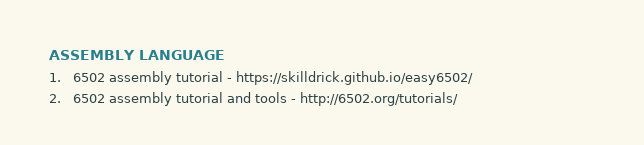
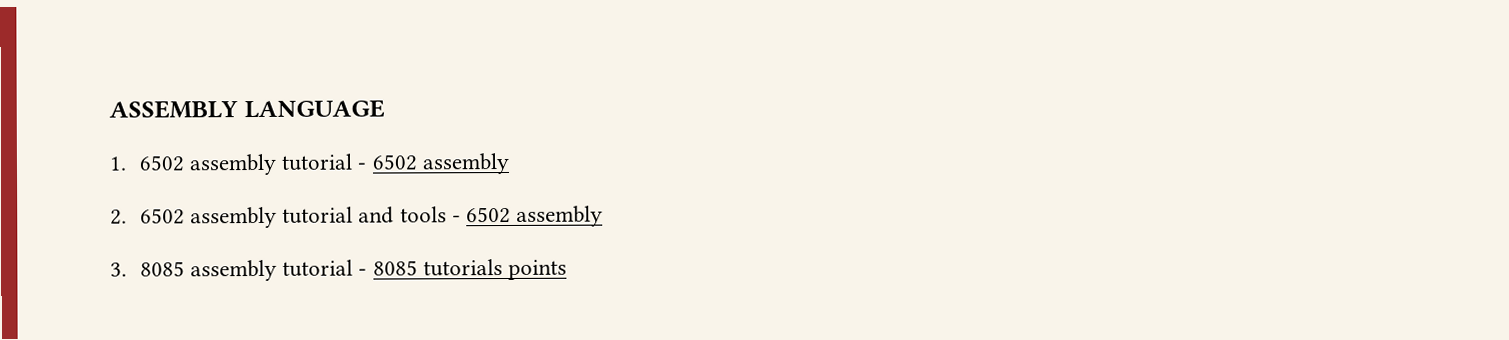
- 1. 6502 assembly tutorial - https://skilldrick.github.io/easy6502/
+ 1. 6502 assembly tutorial - 6502 assembly
- 2. 6502 assembly tutorial and tools - http://6502.org/tutorials/
+ 2. 6502 assembly tutorial and tools - 6502 assembly
+ 3. 8085 assembly tutorial - 8085 tutorials points

